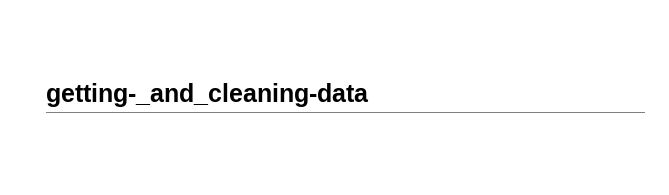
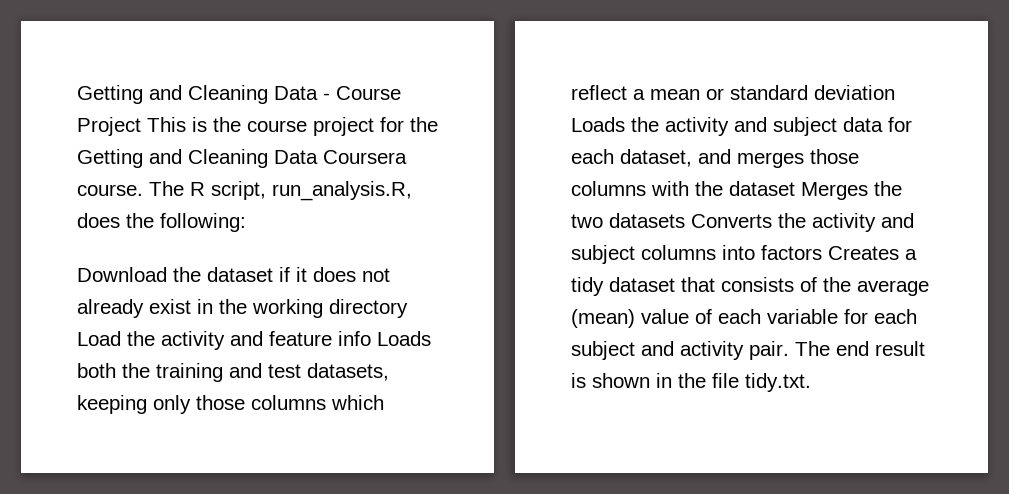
- getting-_and_cleaning-data
+ Getting and Cleaning Data - Course Project This is the course project for the Getting and Cleaning Data Coursera course. The R script, run_analysis.R, does the following:
+ Download the dataset if it does not already exist in the working directory Load the activity and feature info Loads both the training and test datasets, keeping only those columns which reflect a mean or standard deviation Loads the activity and subject data for each dataset, and merges those columns with the dataset Merges the two datasets Converts the activity and subject columns into factors Creates a tidy dataset that consists of the average (mean) value of each variable for each subject and activity pair. The end result is shown in the file tidy.txt.

